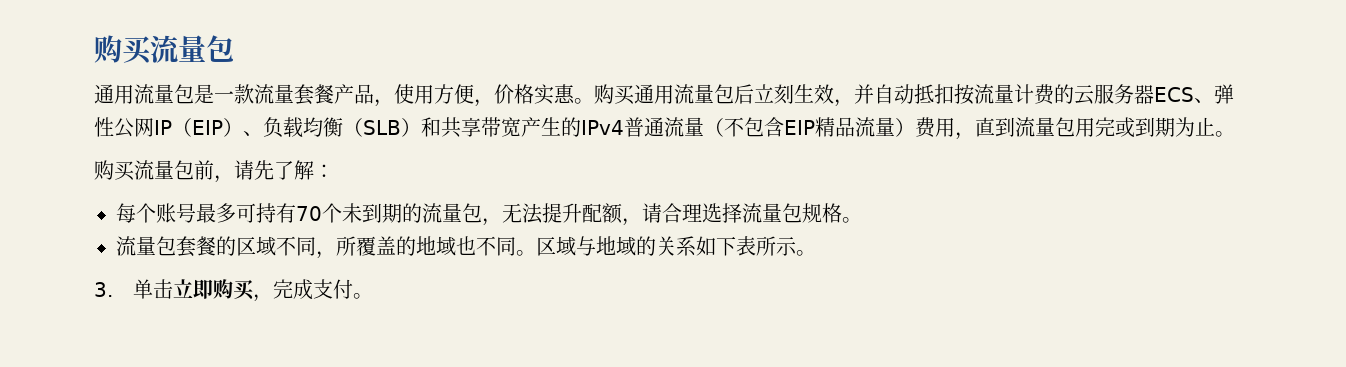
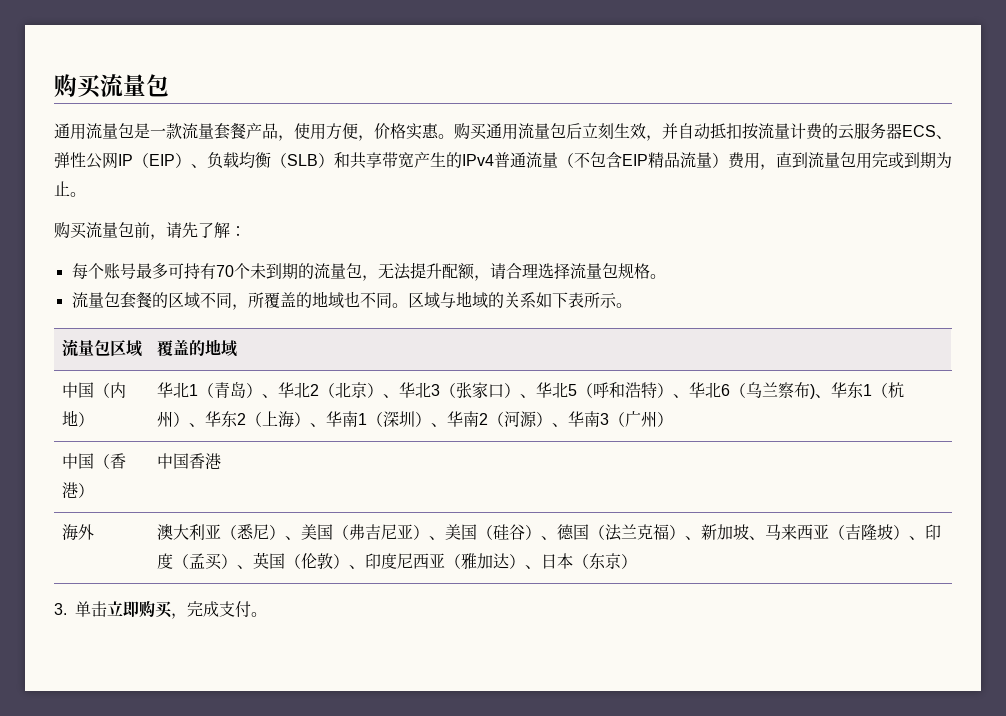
+ 流量包区域 | 覆盖的地域
+ 中国（内地） | 华北1（青岛）、华北2（北京）、华北3（张家口）、华北5（呼和浩特）、华北6（乌兰察布)、华东1（杭州）、华东2（上海）、华南1（深圳）、华南2（河源）、华南3（广州）
+ 中国（香港） | 中国香港
+ 海外 | 澳大利亚（悉尼）、美国（弗吉尼亚）、美国（硅谷）、德国（法兰克福）、新加坡、马来西亚（吉隆坡）、印度（孟买）、英国（伦敦）、印度尼西亚（雅加达）、日本（东京）

